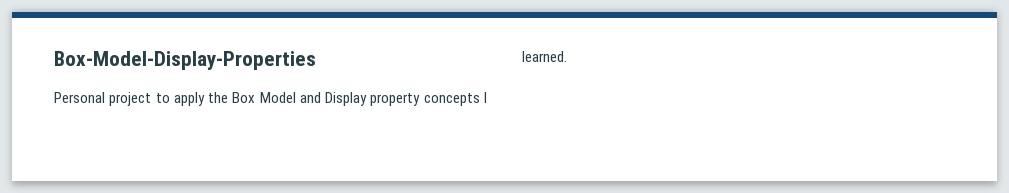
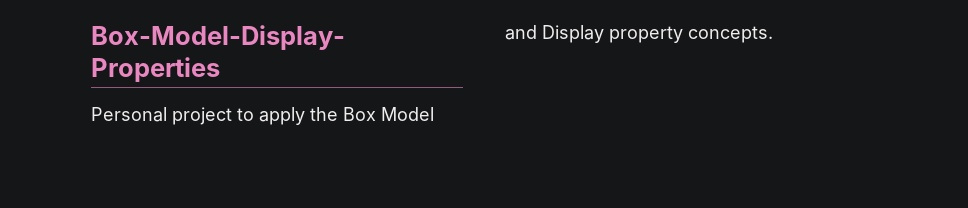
- Personal project to apply the Box Model and Display property concepts I learned.
+ Personal project to apply the Box Model and Display property concepts.

